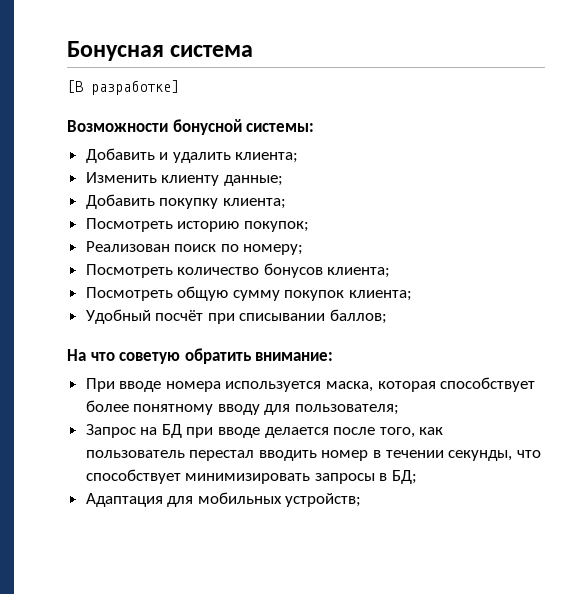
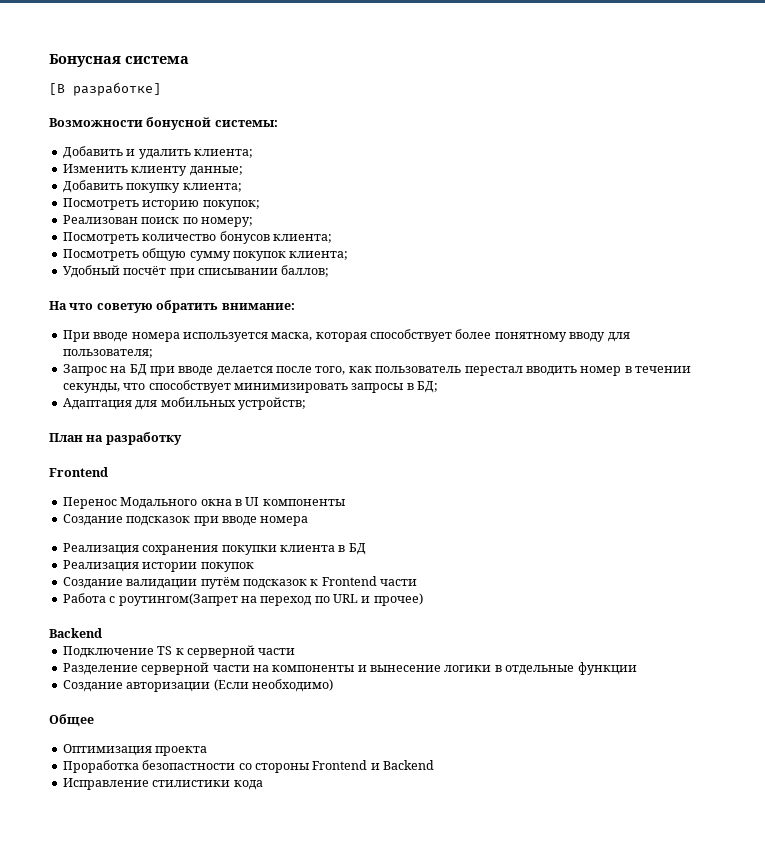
+ План на разработку
+ Frontend
+ Перенос Модального окна в UI компоненты
+ Создание подсказок при вводе номера
+ Реализация сохранения покупки клиента в БД
+ Реализация истории покупок
+ Создание валидации путём подсказок к Frontend части
+ Работа с роутингом(Запрет на переход по URL и прочее)
+ Backend
+ Подключение TS к серверной части
+ Разделение серверной части на компоненты и вынесение логики в отдельные функции
+ Создание авторизации (Если необходимо)
+ Общее
+ Оптимизация проекта
+ Проработка безопастности со стороны Frontend и Backend
+ Исправление стилистики кода

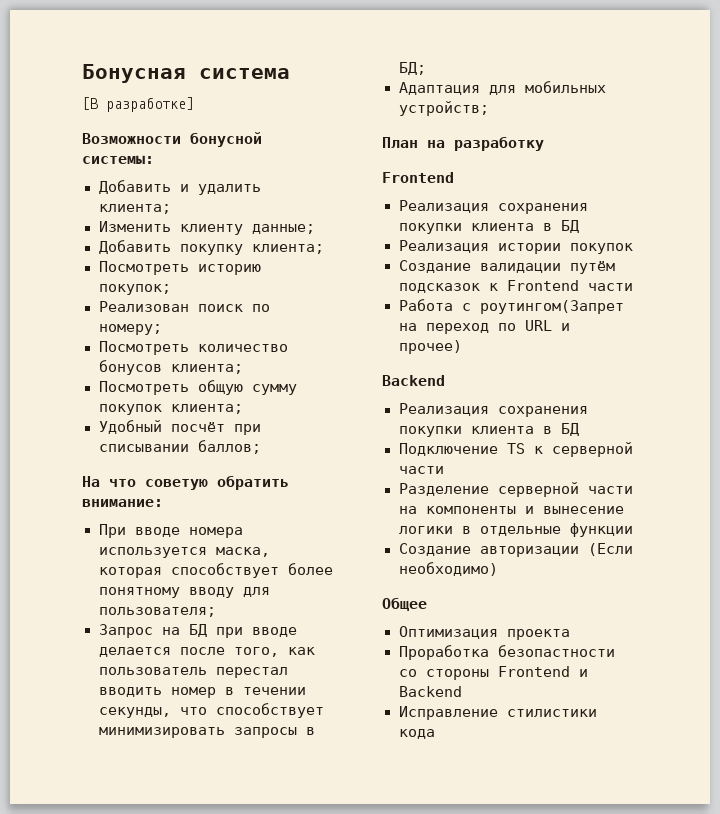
- Перенос Модального окна в UI компоненты
- Создание подсказок при вводе номера
  Работа с роутингом(Запрет на переход по URL и прочее)
  Backend
+ Реализация сохранения покупки клиента в БД

